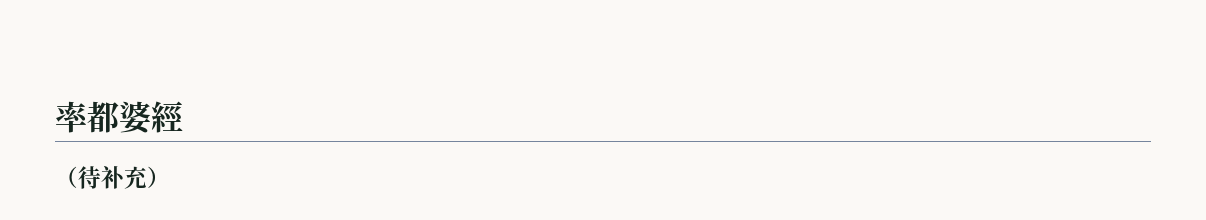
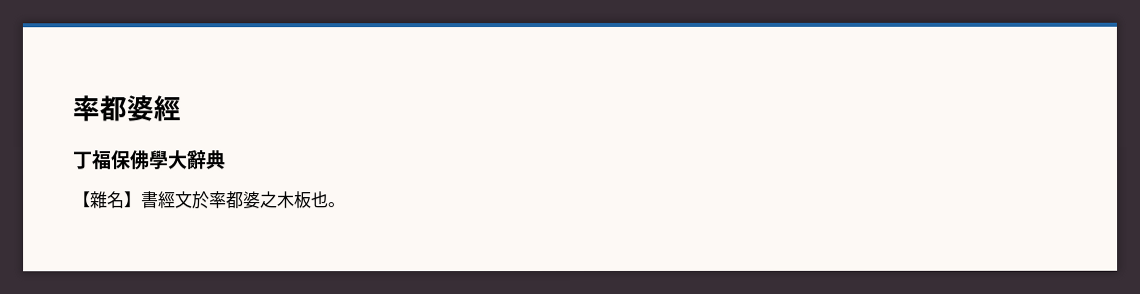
- （待补充）
+ 丁福保佛學大辭典
+ 【雜名】書經文於率都婆之木板也。

